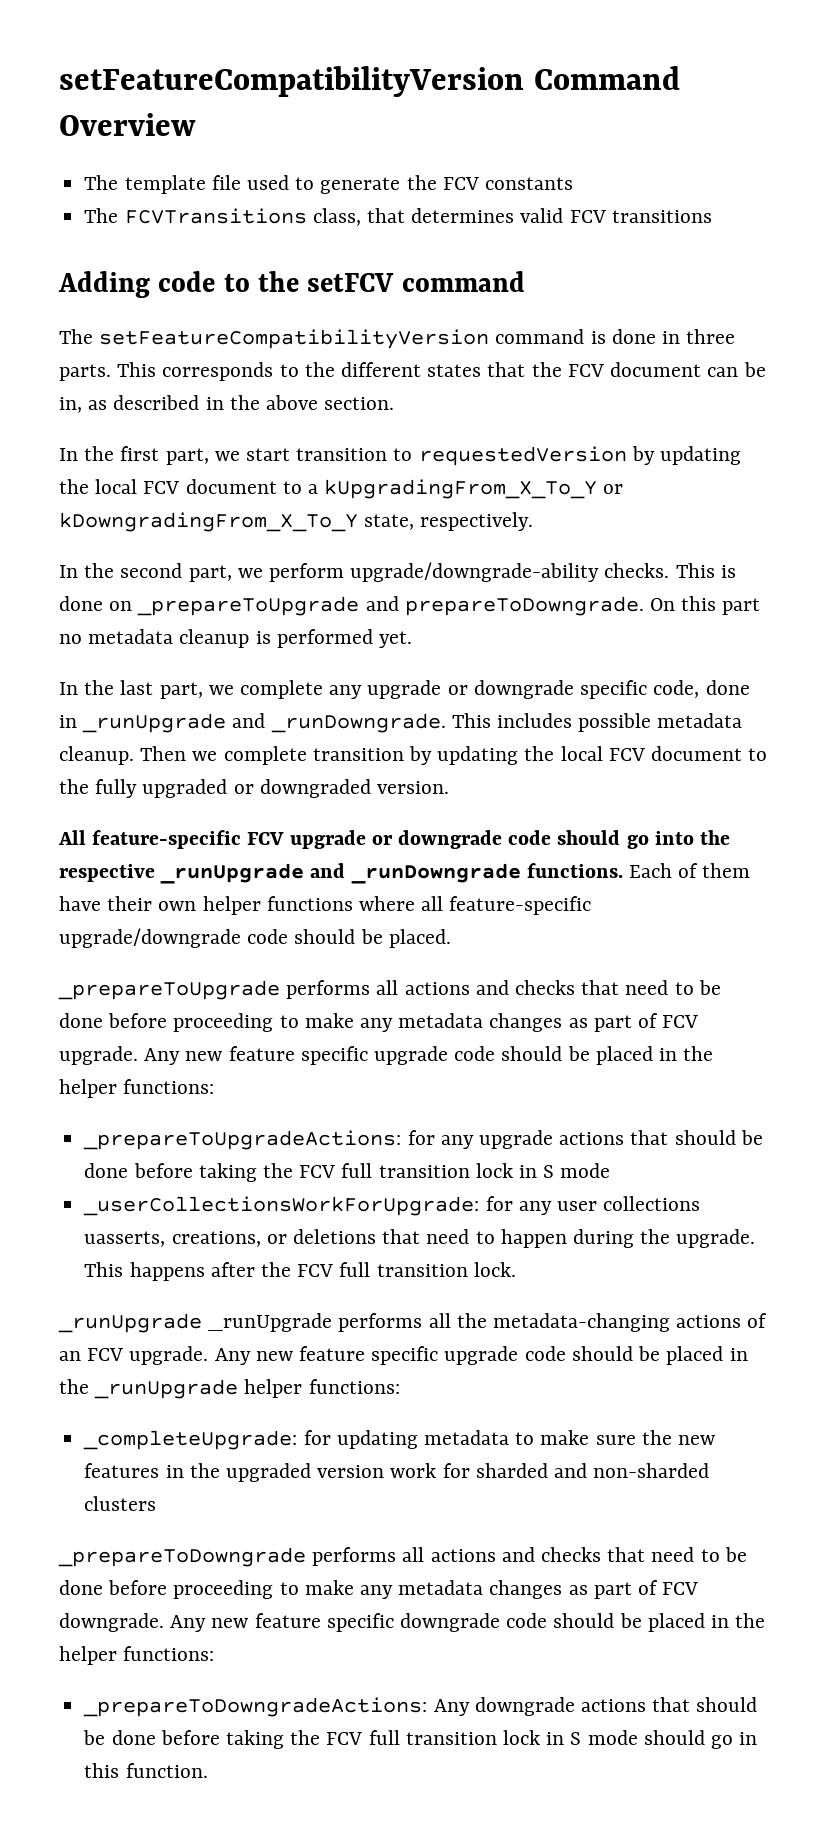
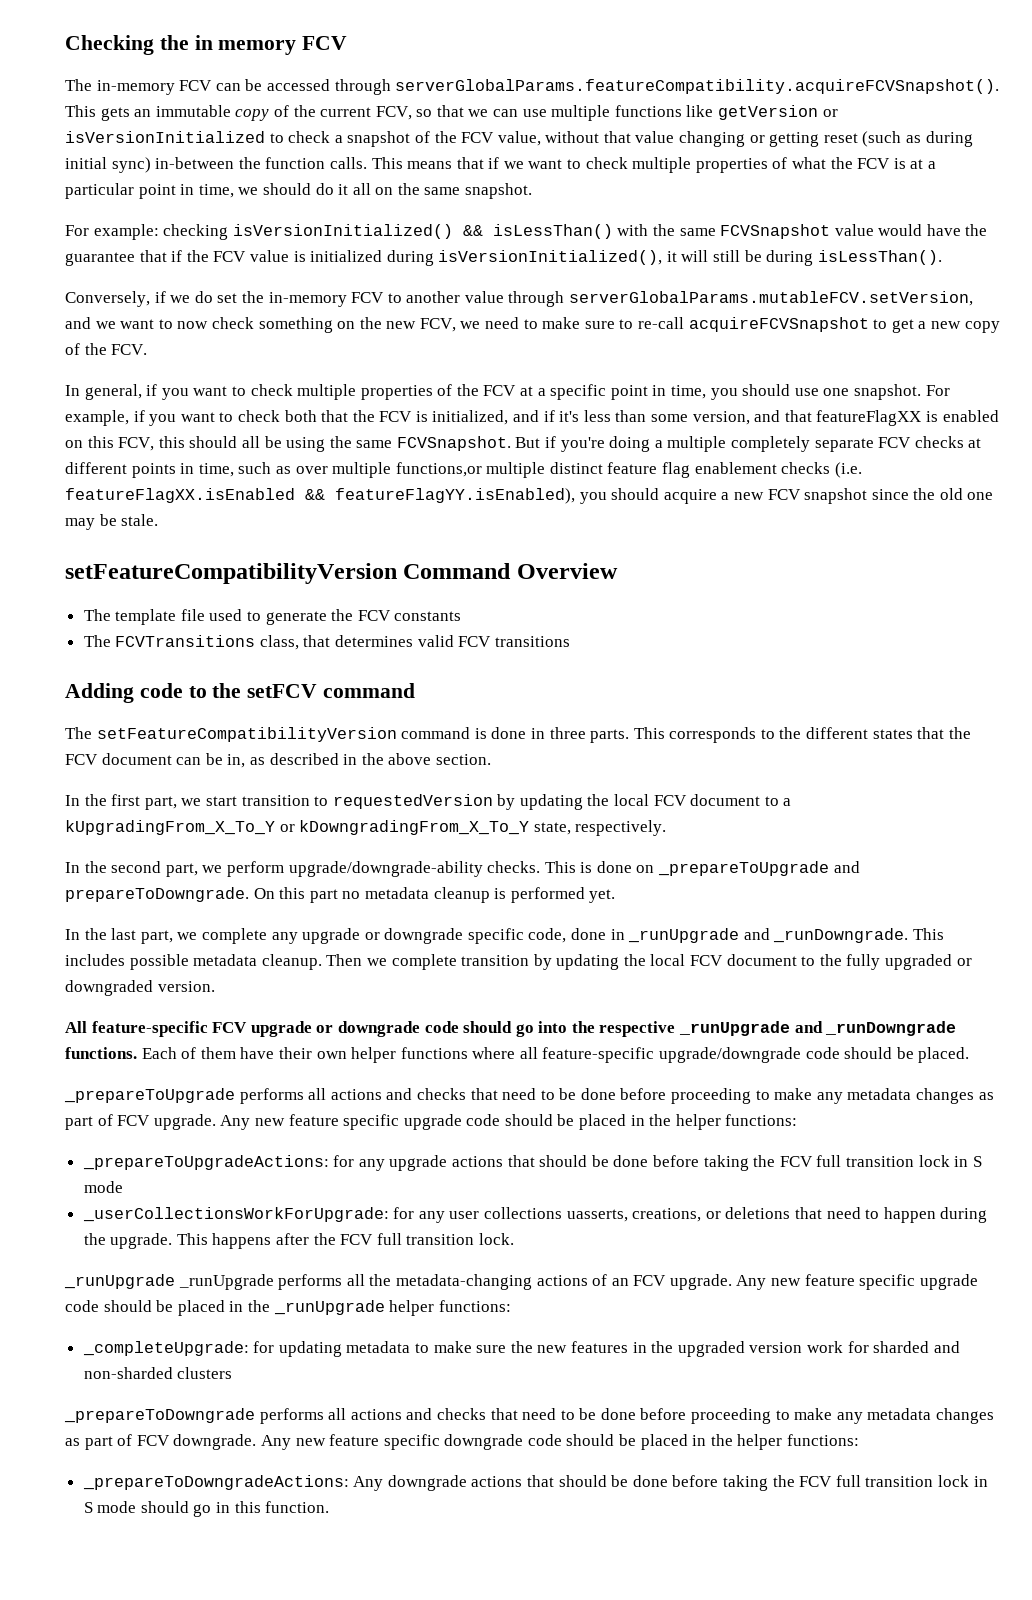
+ Checking the in memory FCV
+ The in-memory FCV can be accessed through serverGlobalParams.featureCompatibility.acquireFCVSnapshot(). This gets an immutable copy of the current FCV, so that we can use multiple functions like getVersion or isVersionInitialized to check a snapshot of the FCV value, without that value changing or getting reset (such as during initial sync) in-between the function calls. This means that if we want to check multiple properties of what the FCV is at a particular point in time, we should do it all on the same snapshot.
+ For example: checking isVersionInitialized() && isLessThan() with the same FCVSnapshot value would have the guarantee that if the FCV value is initialized during isVersionInitialized(), it will still be during isLessThan().
+ Conversely, if we do set the in-memory FCV to another value through serverGlobalParams.mutableFCV.setVersion, and we want to now check something on the new FCV, we need to make sure to re-call acquireFCVSnapshot to get a new copy of the FCV.
+ In general, if you want to check multiple properties of the FCV at a specific point in time, you should use one snapshot. For example, if you want to check both that the FCV is initialized, and if it's less than some version, and that featureFlagXX is enabled on this FCV, this should all be using the same FCVSnapshot. But if you're doing a multiple completely separate FCV checks at different points in time, such as over multiple functions,or multiple distinct feature flag enablement checks (i.e. featureFlagXX.isEnabled && featureFlagYY.isEnabled), you should acquire a new FCV snapshot since the old one may be stale.

